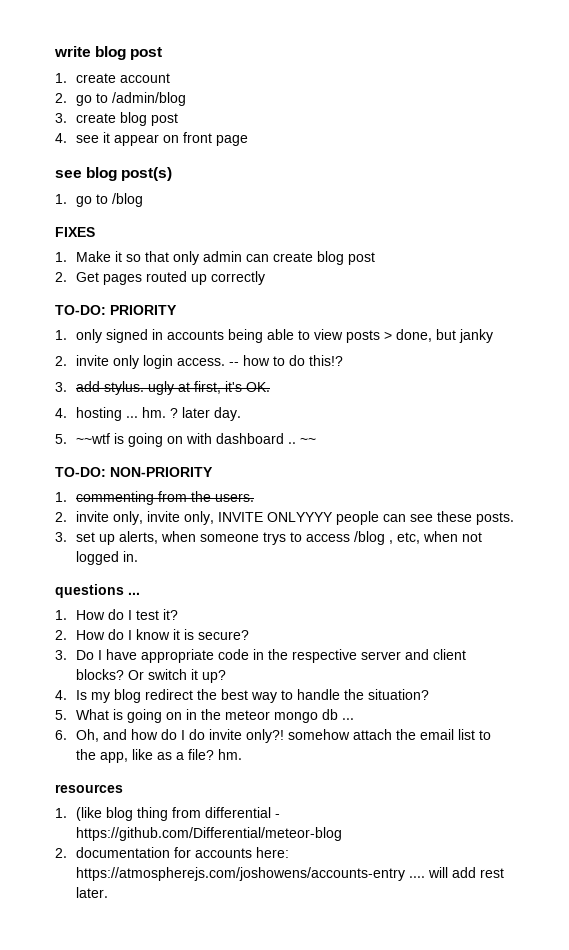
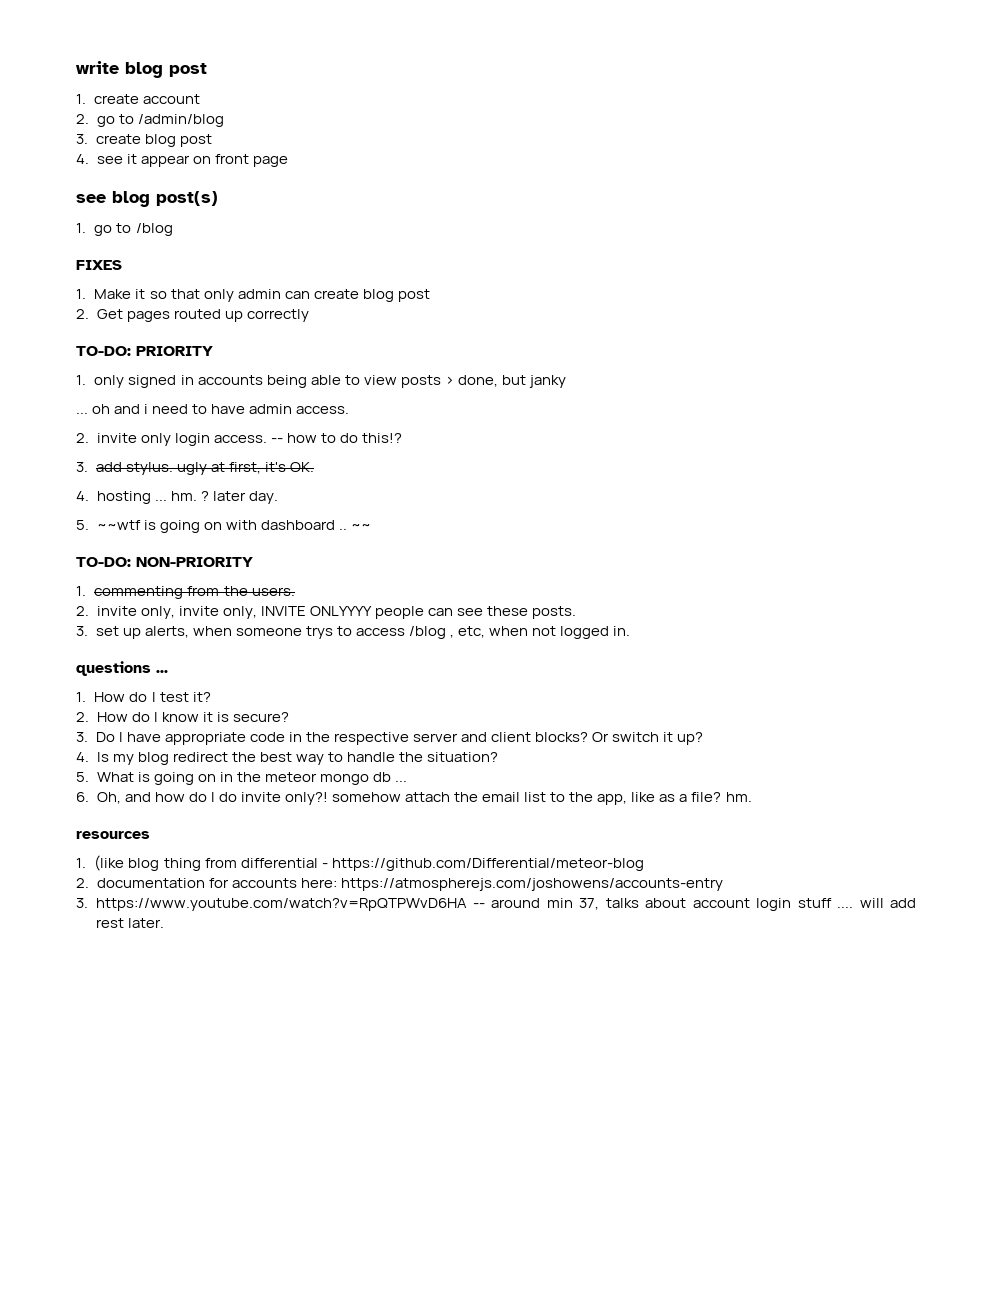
+ ... oh and i need to have admin access.
- 2. documentation for accounts here: https://atmospherejs.com/joshowens/accounts-entry .... will add rest later.
+ 2. documentation for accounts here: https://atmospherejs.com/joshowens/accounts-entry
+ 3. https://www.youtube.com/watch?v=RpQTPWvD6HA -- around min 37, talks about account login stuff .... will add rest later.

